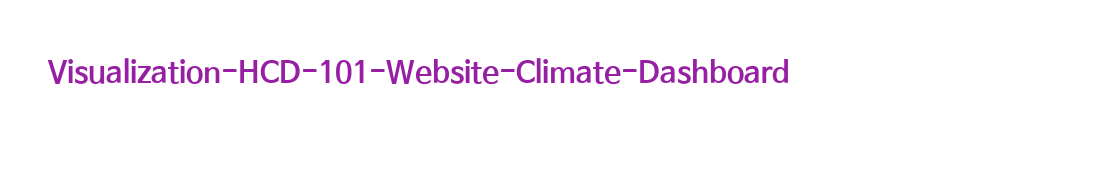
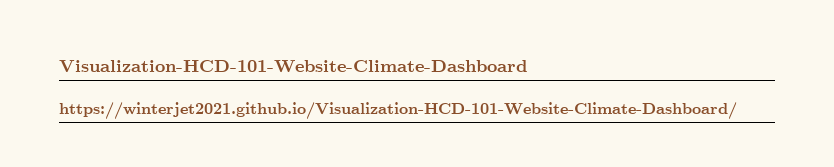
+ https://winterjet2021.github.io/Visualization-HCD-101-Website-Climate-Dashboard/

